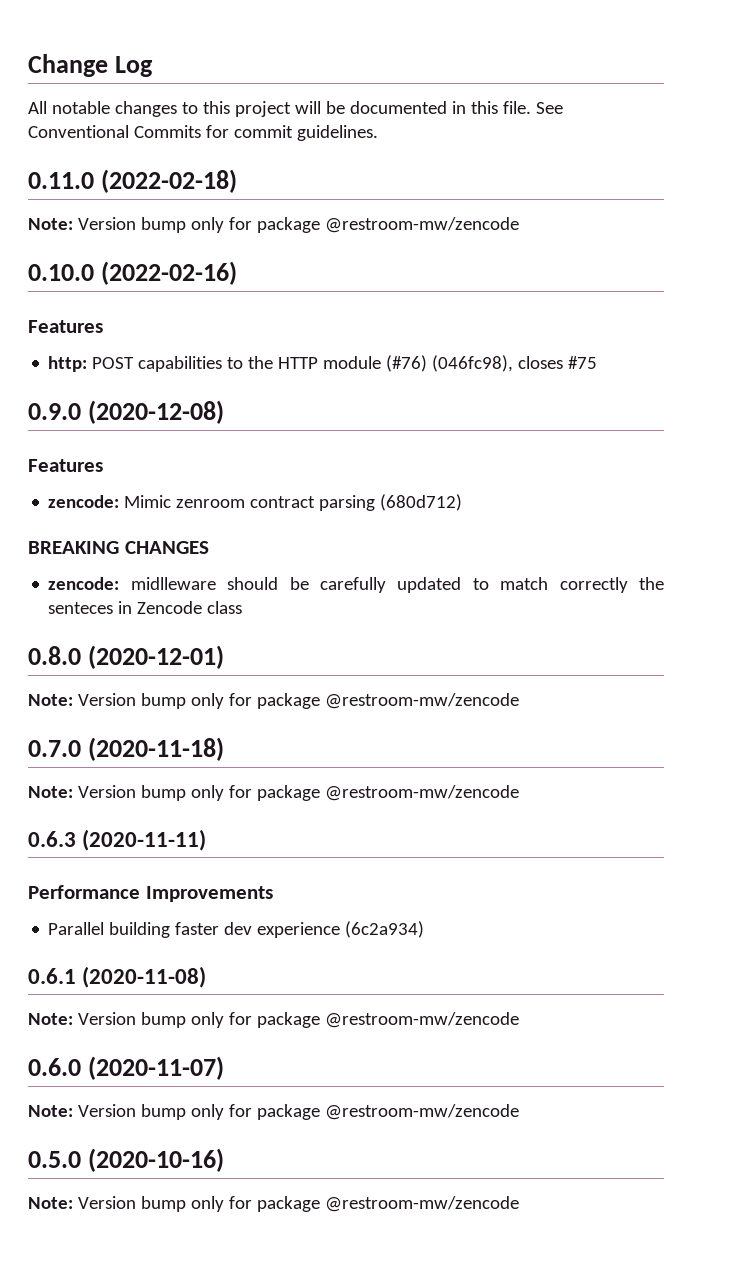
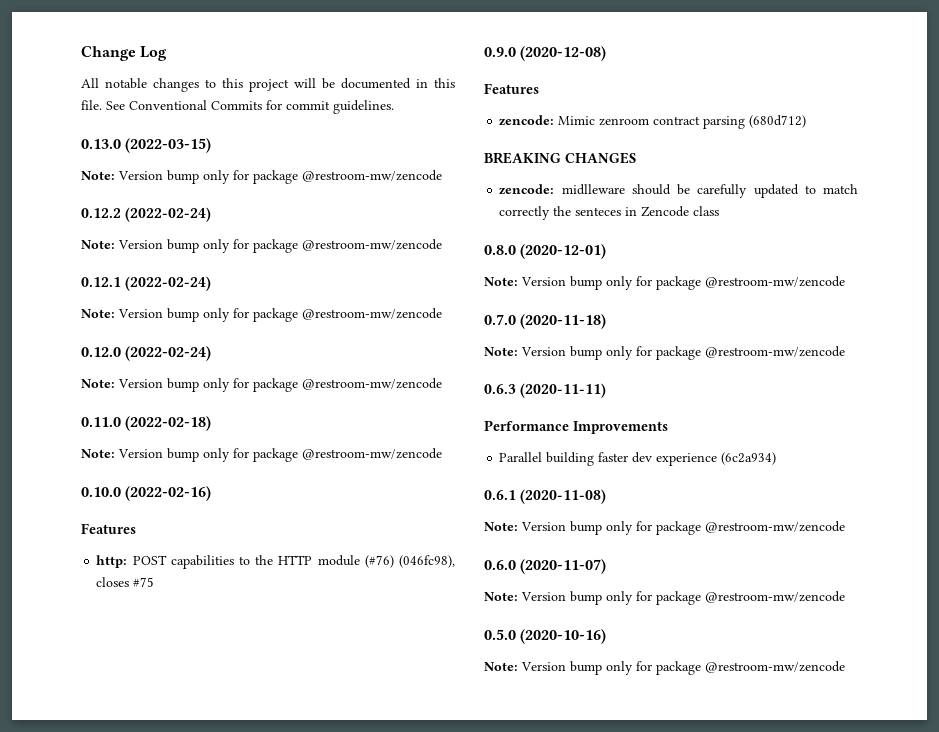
+ 0.13.0 (2022-03-15)
+ Note: Version bump only for package @restroom-mw/zencode
+ 0.12.2 (2022-02-24)
+ Note: Version bump only for package @restroom-mw/zencode
+ 0.12.1 (2022-02-24)
+ Note: Version bump only for package @restroom-mw/zencode
+ 0.12.0 (2022-02-24)
+ Note: Version bump only for package @restroom-mw/zencode

